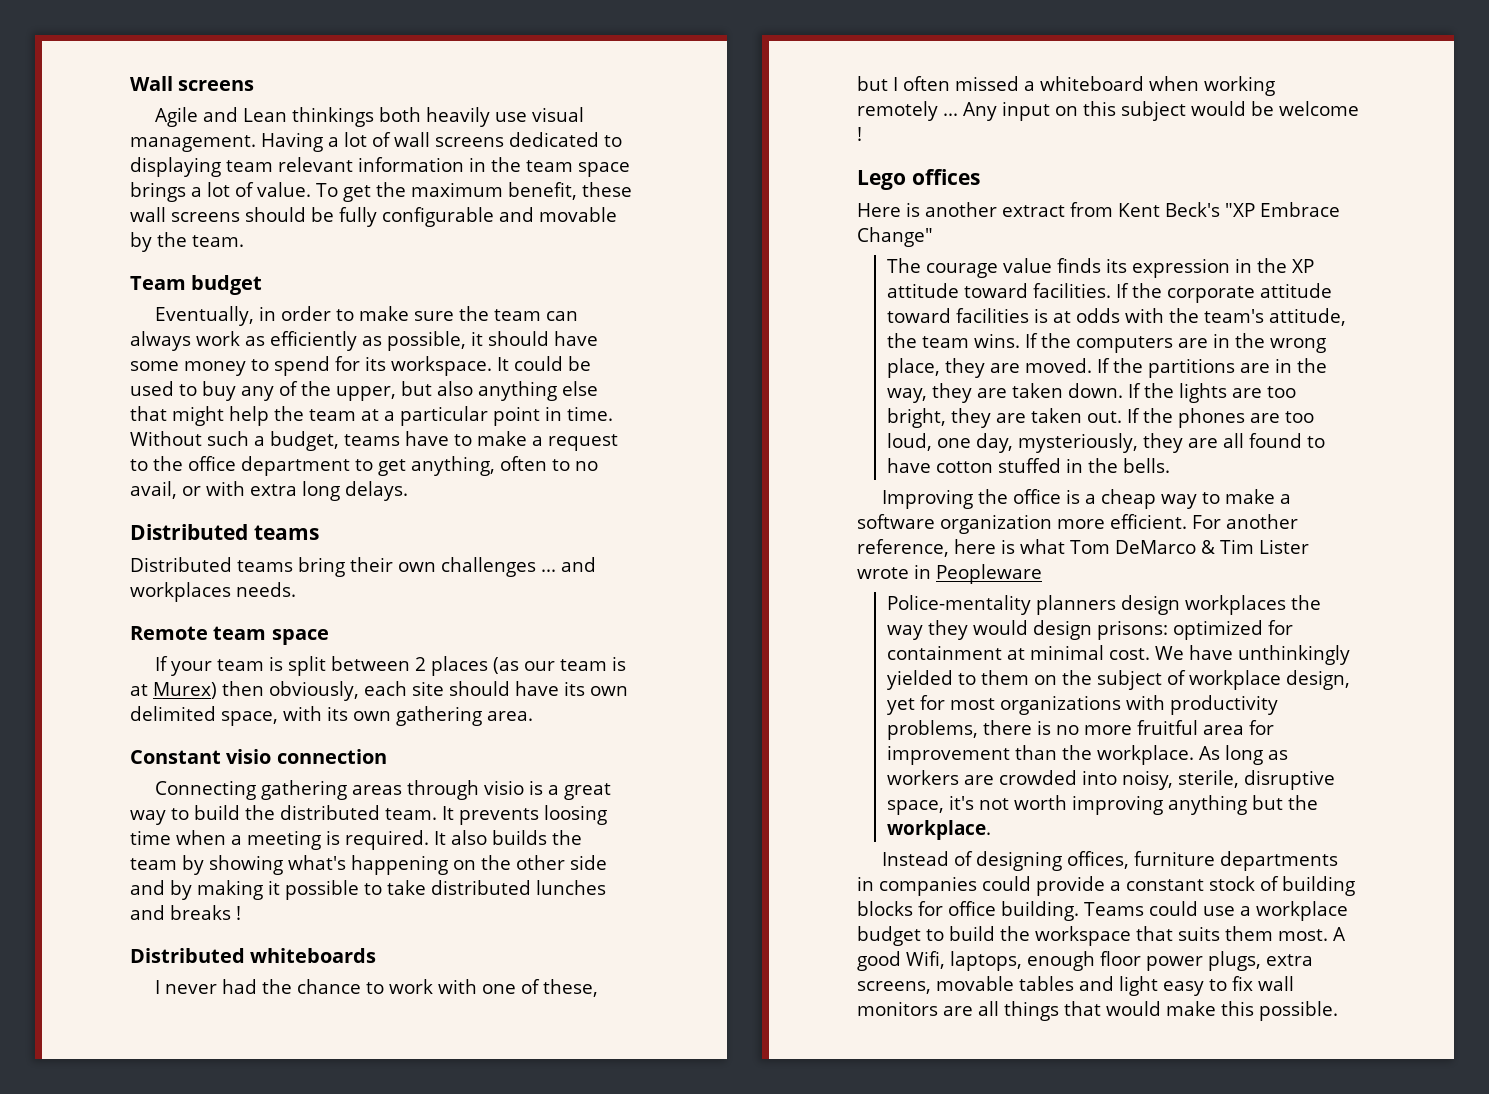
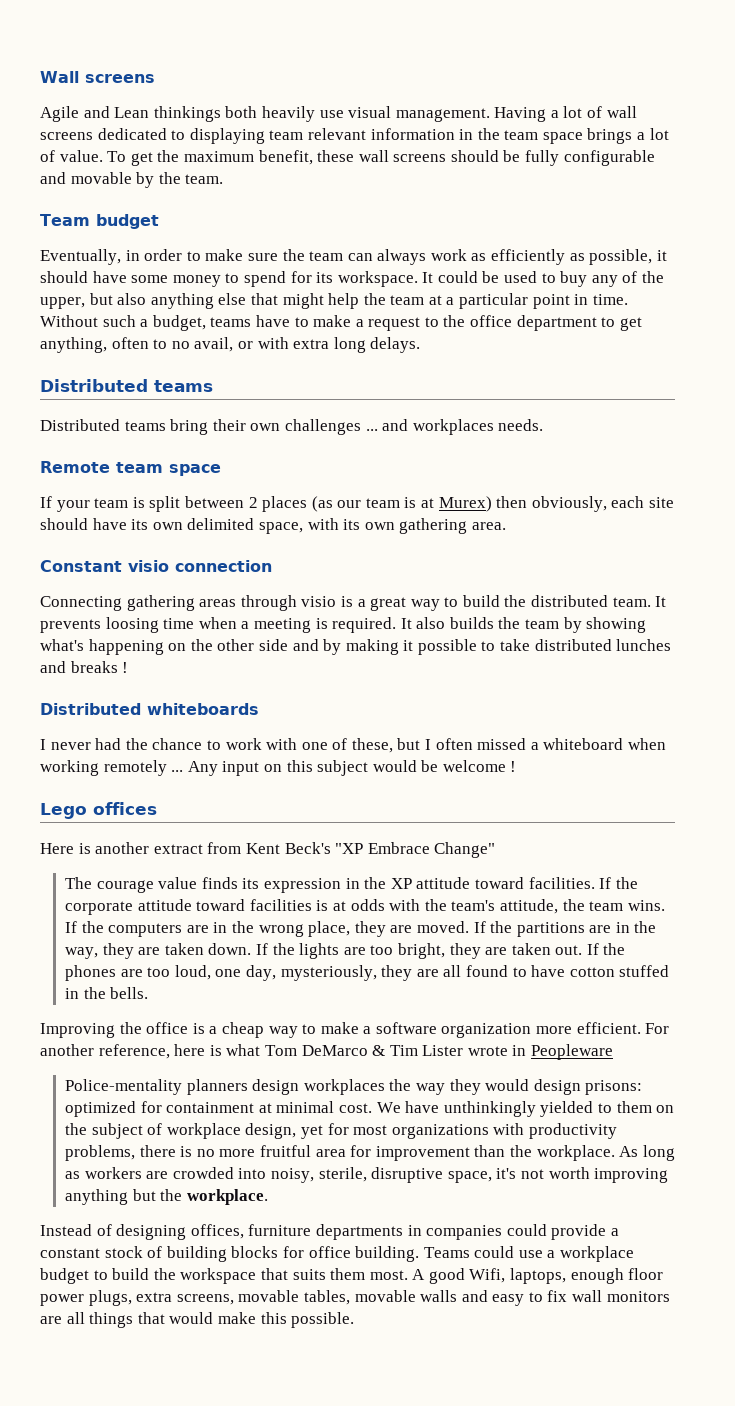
- A good Wifi, laptops, enough floor power plugs, extra screens, movable tables and light easy to fix wall monitors are all things that would make this possible.
+ A good Wifi, laptops, enough floor power plugs, extra screens, movable tables, movable walls and easy to fix wall monitors are all things that would make this possible.

